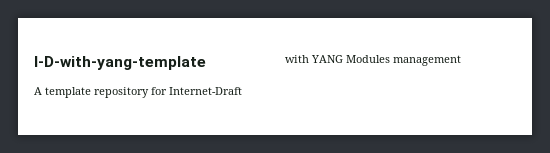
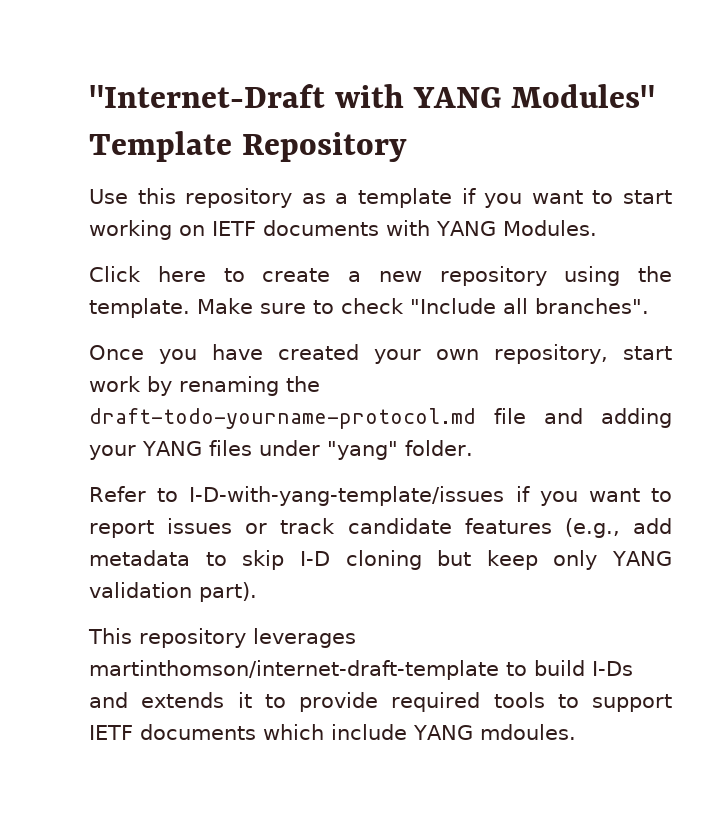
- I-D-with-yang-template
- A template repository for Internet-Draft with YANG Modules management
+ "Internet-Draft with YANG Modules" Template Repository
+ Use this repository as a template if you want to start working on IETF documents with YANG Modules.
+ Click here to create a new repository using the template. Make sure to check "Include all branches".
+ Once you have created your own repository, start work by renaming the draft-todo-yourname-protocol.md file and adding your YANG files under "yang" folder.
+ Refer to I-D-with-yang-template/issues if you want to report issues or track candidate features (e.g., add metadata to skip I-D cloning but keep only YANG validation part).
+ This repository leverages martinthomson/internet-draft-template to build I-Ds and extends it to provide required tools to support IETF documents which include YANG mdoules.

